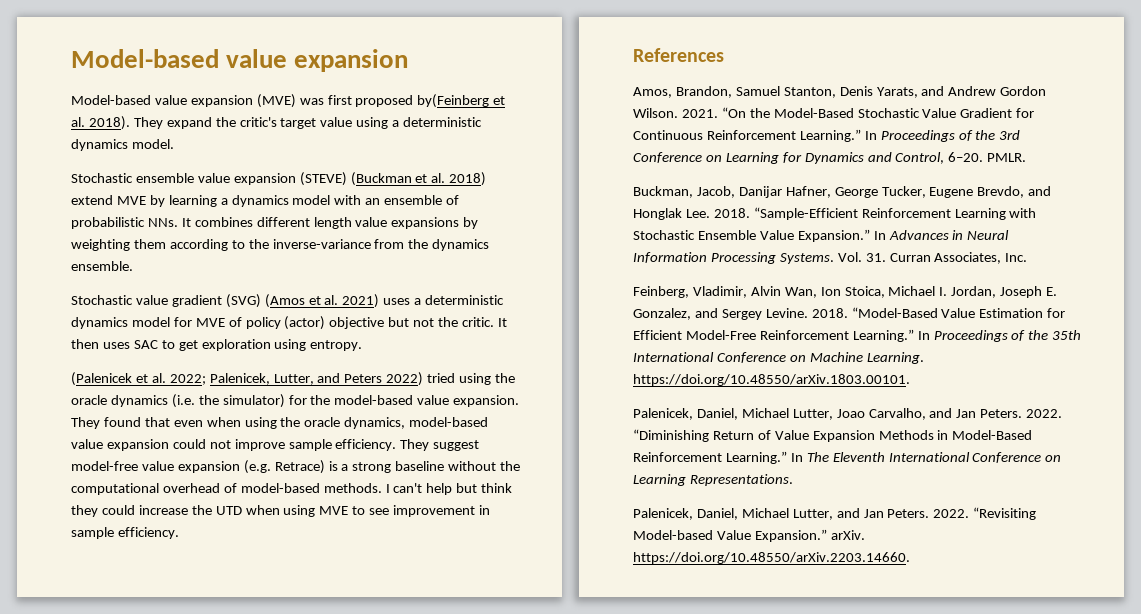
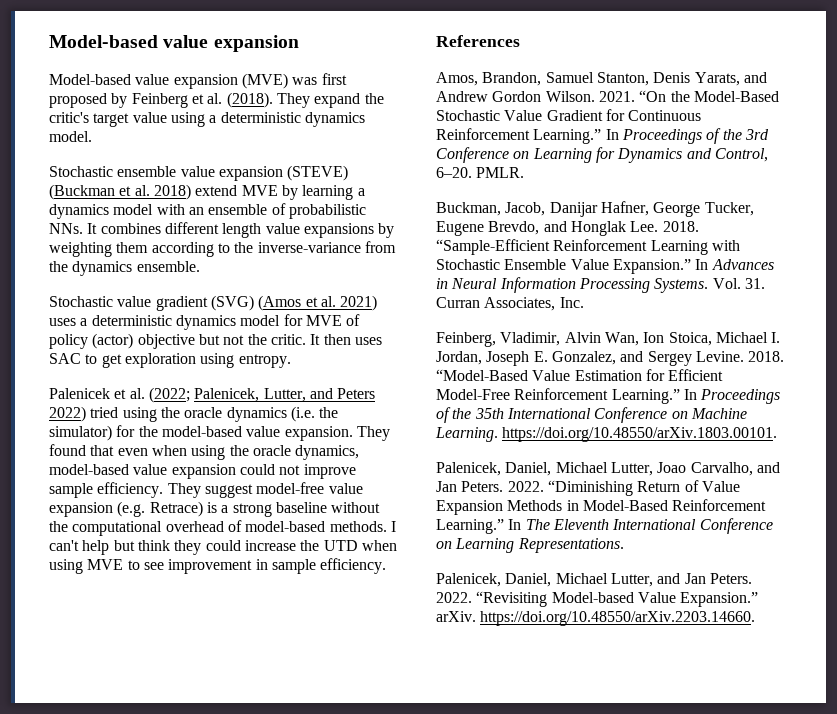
- Model-based value expansion (MVE) was first proposed by(Feinberg et al. 2018).
+ Model-based value expansion (MVE) was first proposed by Feinberg et al. (2018).
- (Palenicek et al. 2022; Palenicek, Lutter, and Peters 2022) tried using the oracle dynamics (i.e. the simulator) for the model-based value expansion.
+ Palenicek et al. (2022; Palenicek, Lutter, and Peters 2022) tried using the oracle dynamics (i.e. the simulator) for the model-based value expansion.

